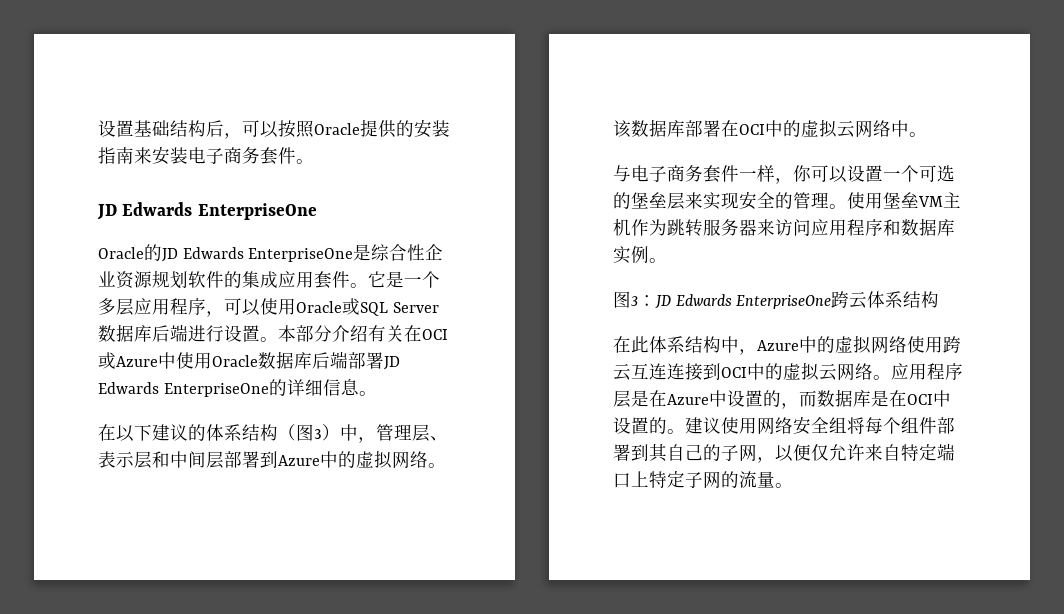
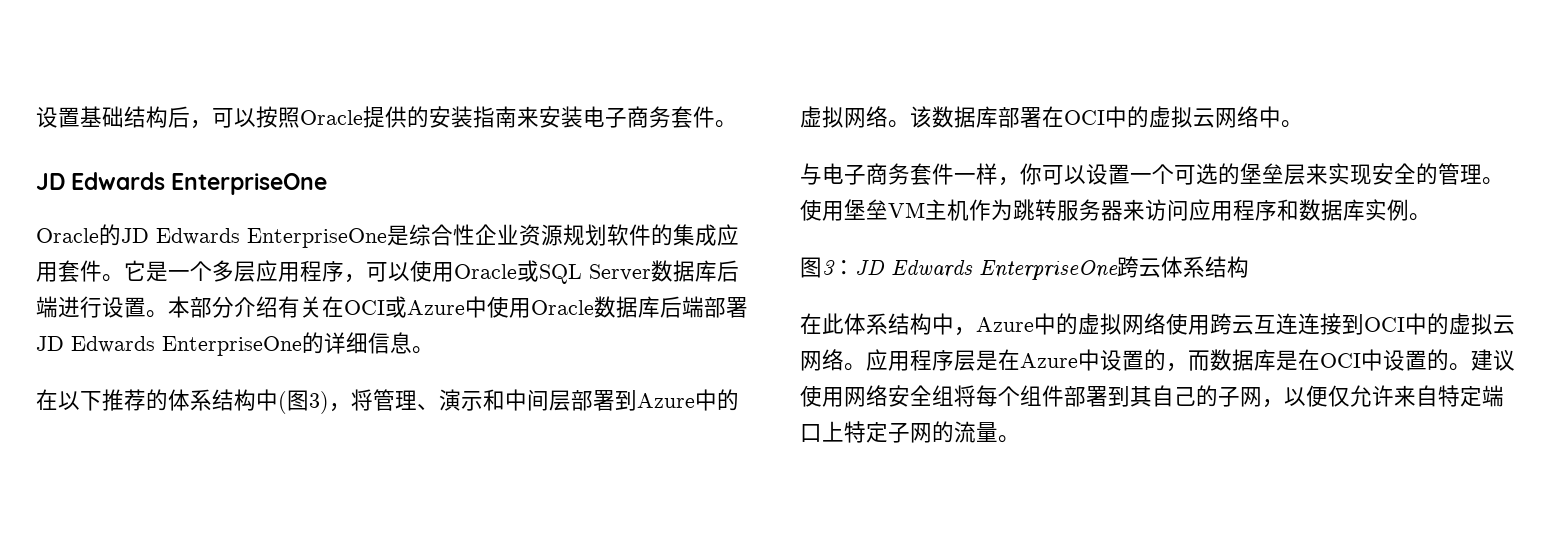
- 在以下建议的体系结构（图3）中，管理层、表示层和中间层部署到Azure中的虚拟网络。
+ 在以下推荐的体系结构中(图3)，将管理、演示和中间层部署到Azure中的虚拟网络。

